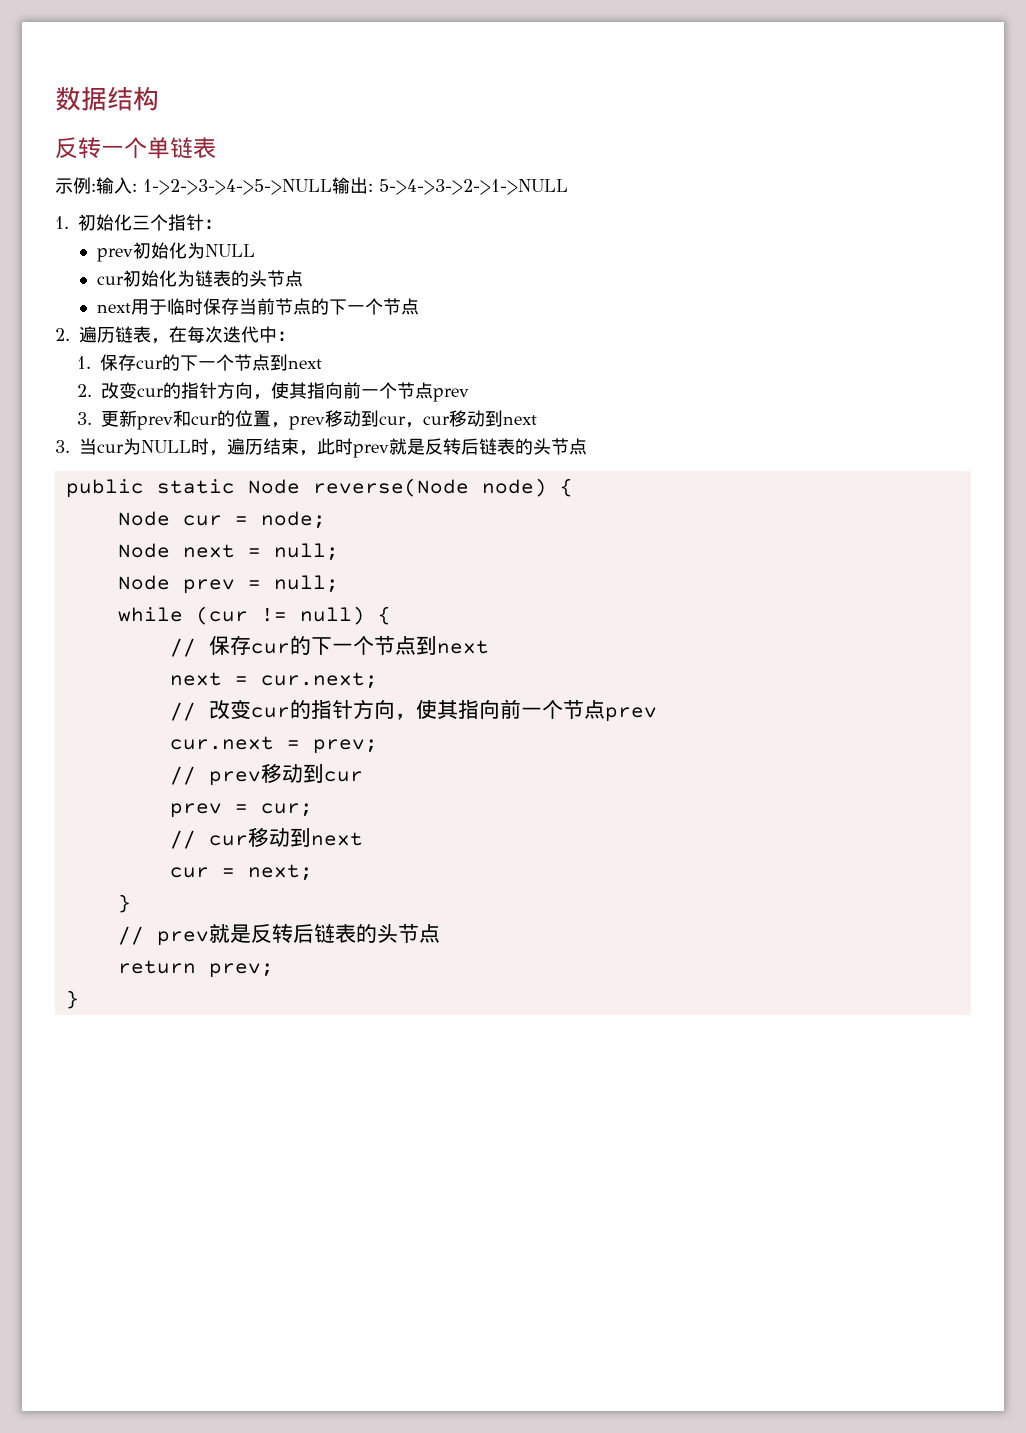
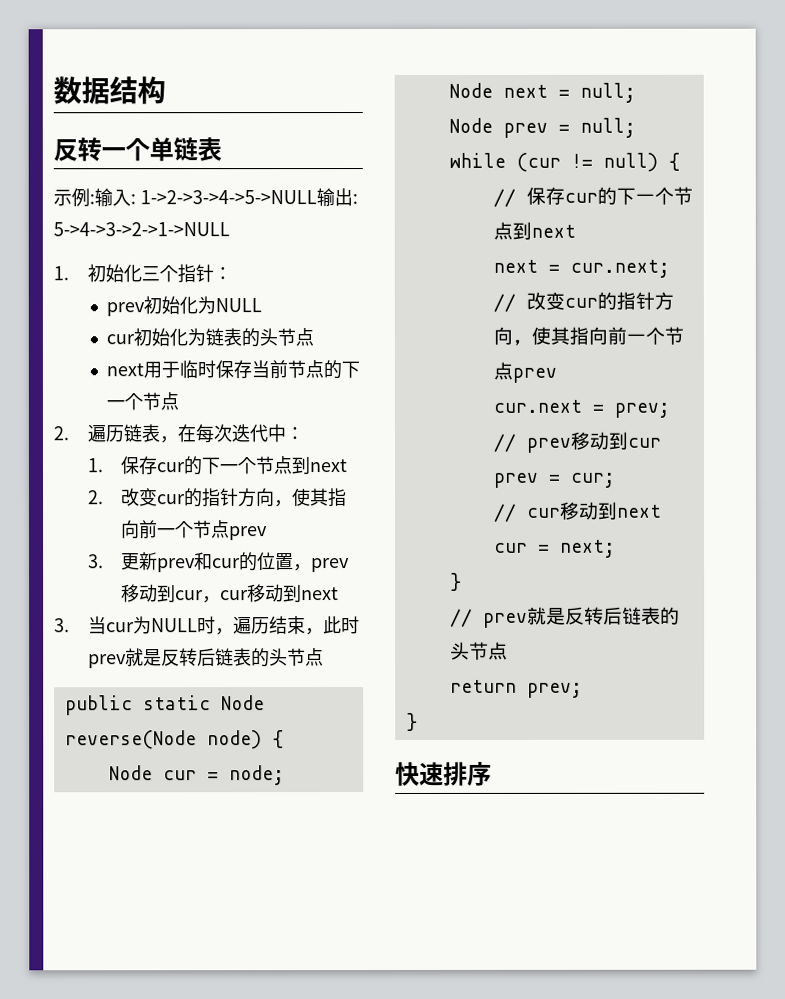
+ 快速排序

